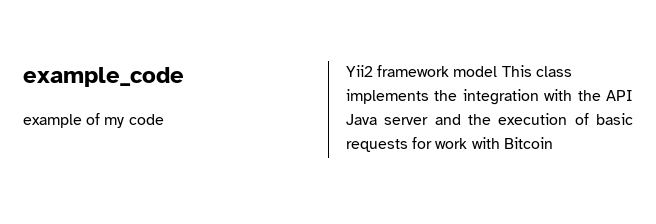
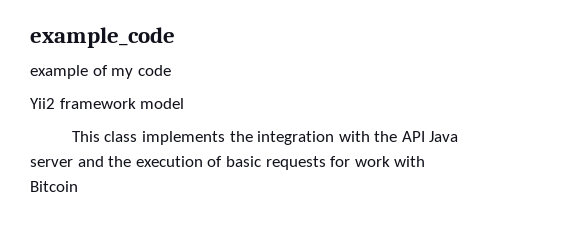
- Yii2 framework model This class implements the integration with the API Java server and the execution of basic requests for work with Bitcoin
+ Yii2 framework model
+ This class implements the integration with the API Java server and the execution of basic requests for work with Bitcoin

